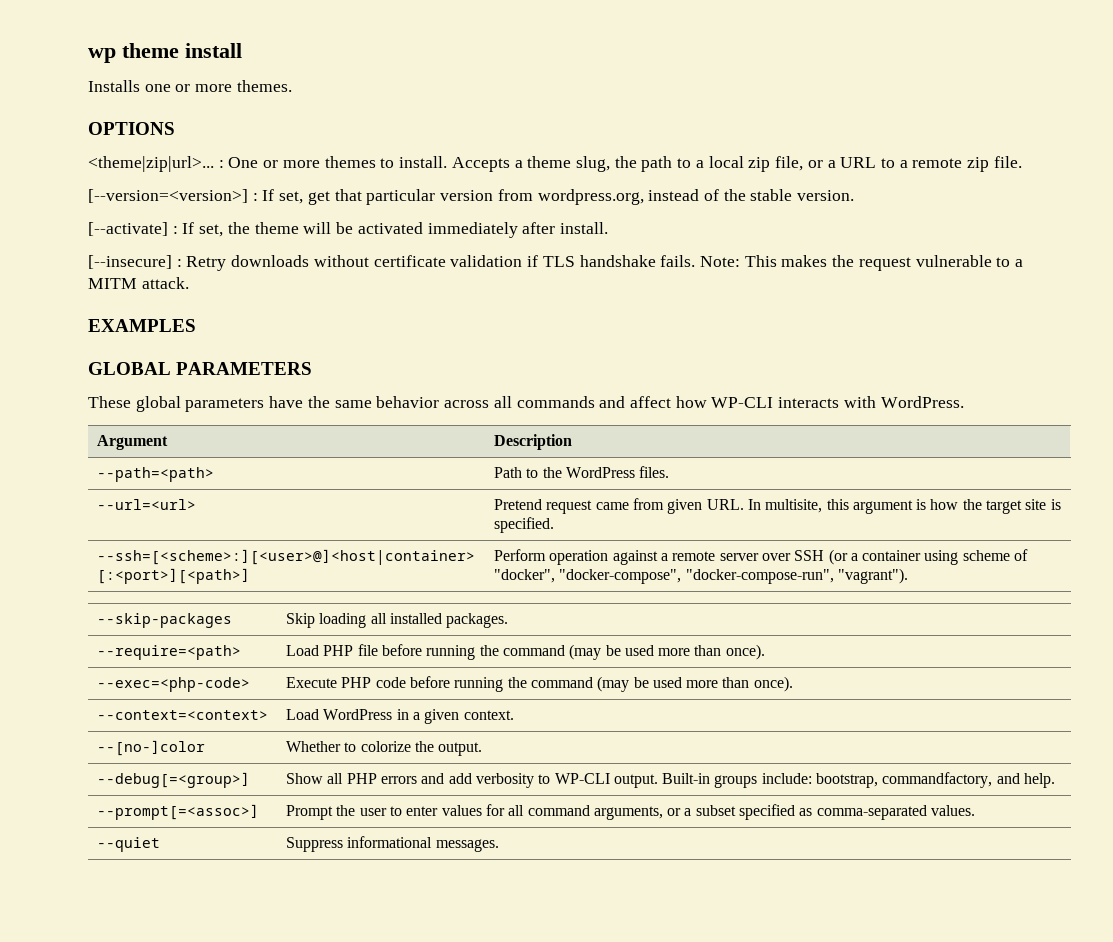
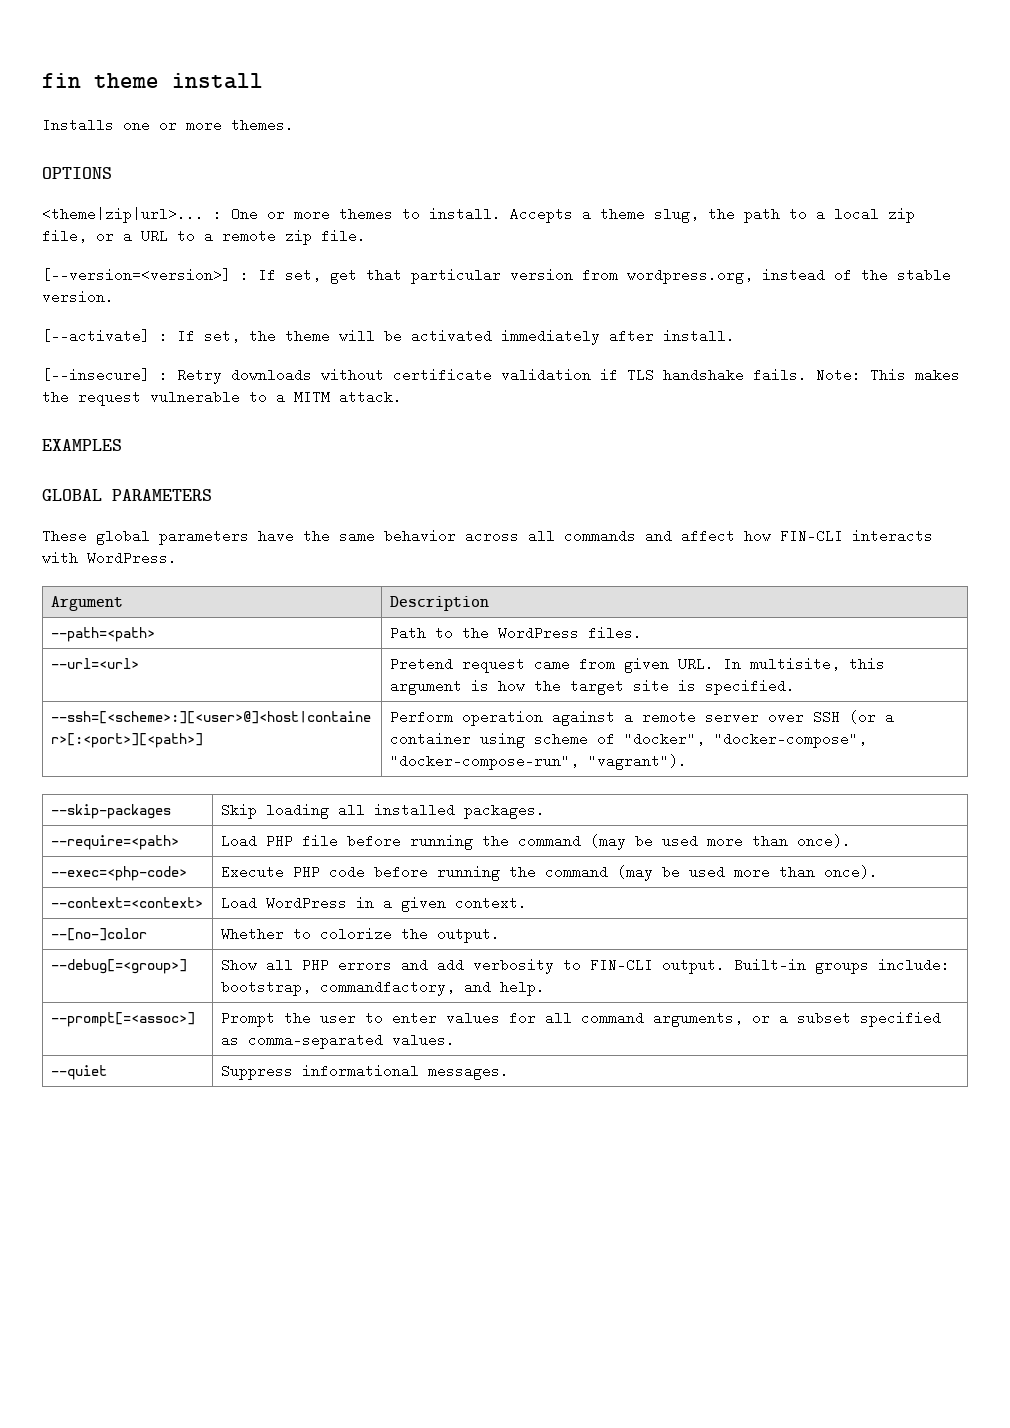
- wp theme install
+ fin theme install
- These global parameters have the same behavior across all commands and affect how WP-CLI interacts with WordPress.
+ These global parameters have the same behavior across all commands and affect how FIN-CLI interacts with WordPress.
- --debug[=<group>] | Show all PHP errors and add verbosity to WP-CLI output. Built-in groups include: bootstrap, commandfactory, and help.
+ --debug[=<group>] | Show all PHP errors and add verbosity to FIN-CLI output. Built-in groups include: bootstrap, commandfactory, and help.

